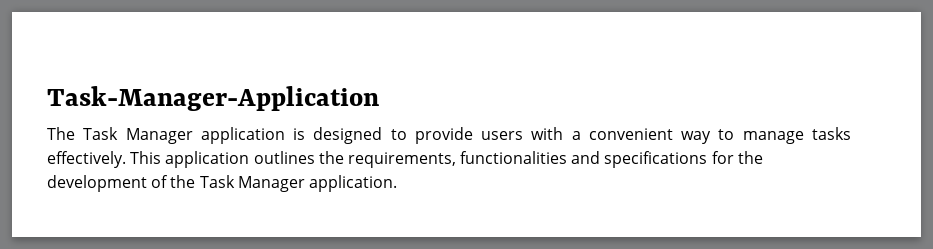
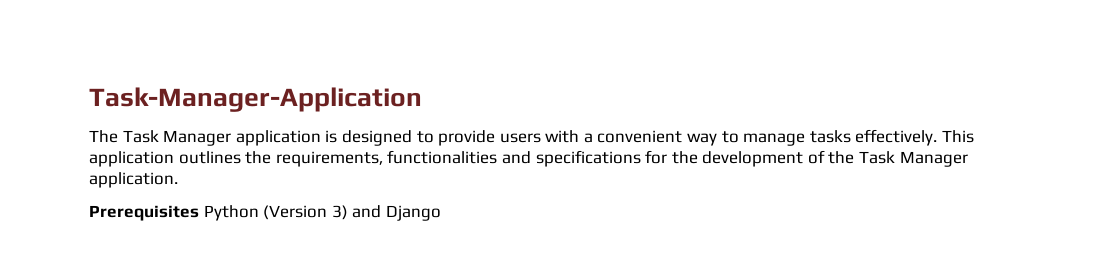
+ Prerequisites Python (Version 3) and Django

